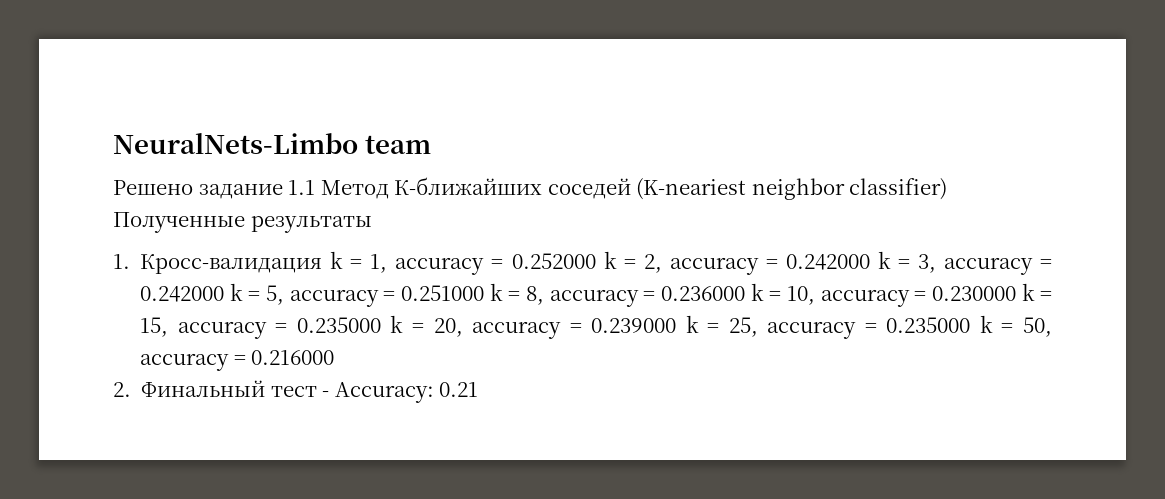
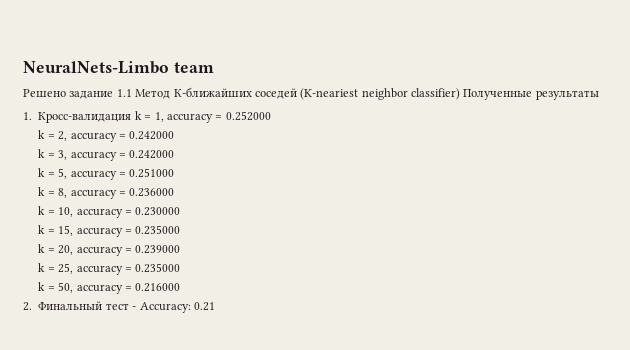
- 1. Кросс-валидация k = 1, accuracy = 0.252000 k = 2, accuracy = 0.242000 k = 3, accuracy = 0.242000 k = 5, accuracy = 0.251000 k = 8, accuracy = 0.236000 k = 10, accuracy = 0.230000 k = 15, accuracy = 0.235000 k = 20, accuracy = 0.239000 k = 25, accuracy = 0.235000 k = 50, accuracy = 0.216000
+ 1. Кросс-валидация k = 1, accuracy = 0.252000
+ k = 2, accuracy = 0.242000
+ k = 3, accuracy = 0.242000
+ k = 5, accuracy = 0.251000
+ k = 8, accuracy = 0.236000
+ k = 10, accuracy = 0.230000
+ k = 15, accuracy = 0.235000
+ k = 20, accuracy = 0.239000
+ k = 25, accuracy = 0.235000
+ k = 50, accuracy = 0.216000

